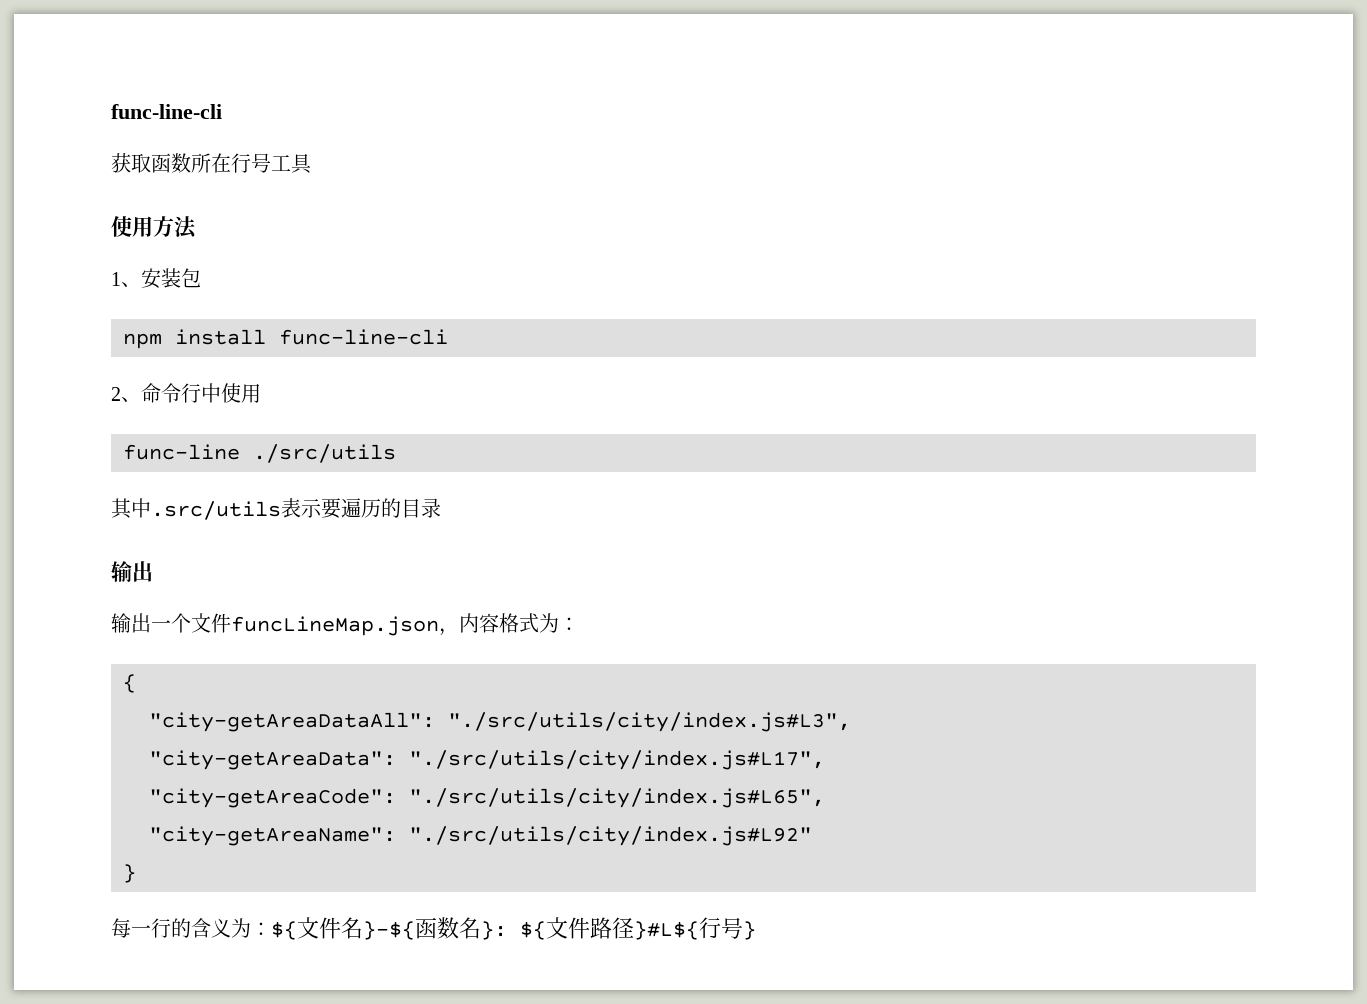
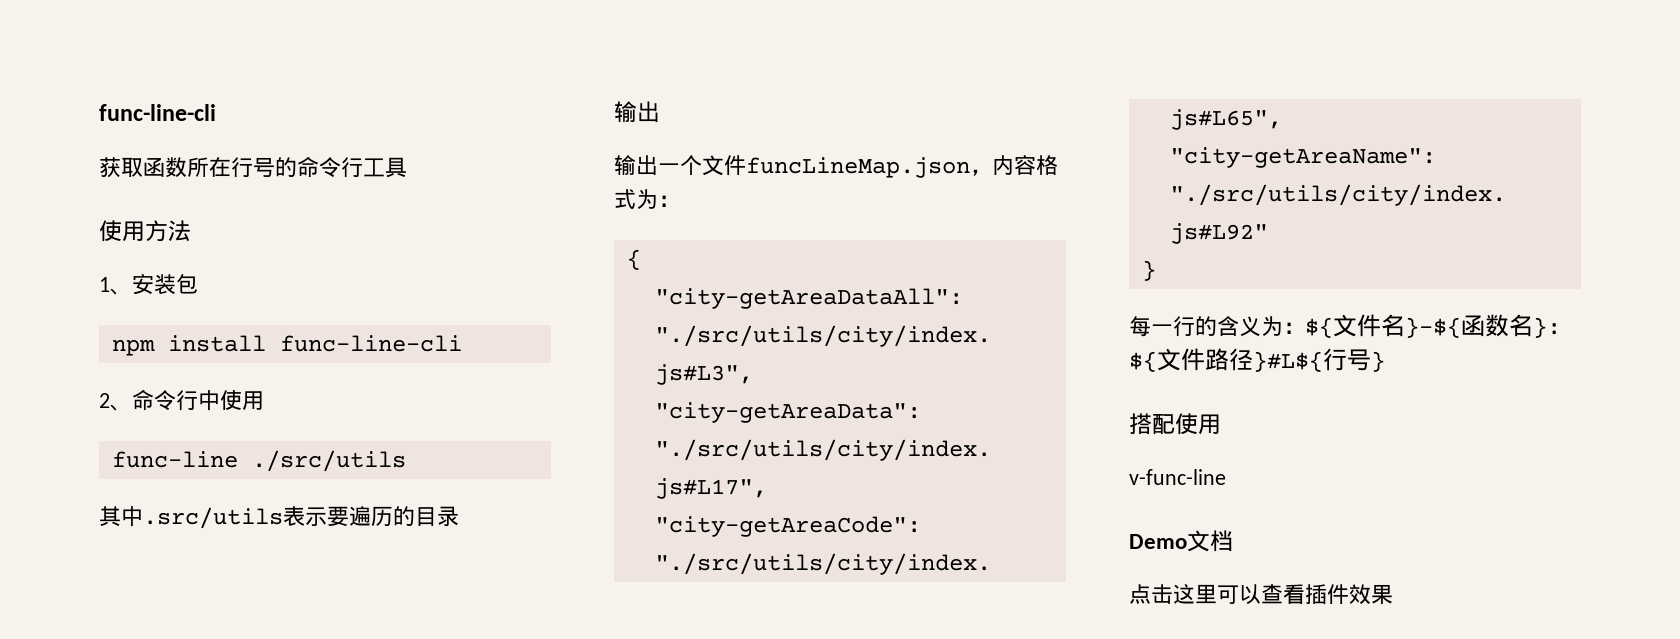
- 获取函数所在行号工具
+ 获取函数所在行号的命令行工具
+ 搭配使用
+ v-func-line
+ Demo文档
+ 点击这里可以查看插件效果

